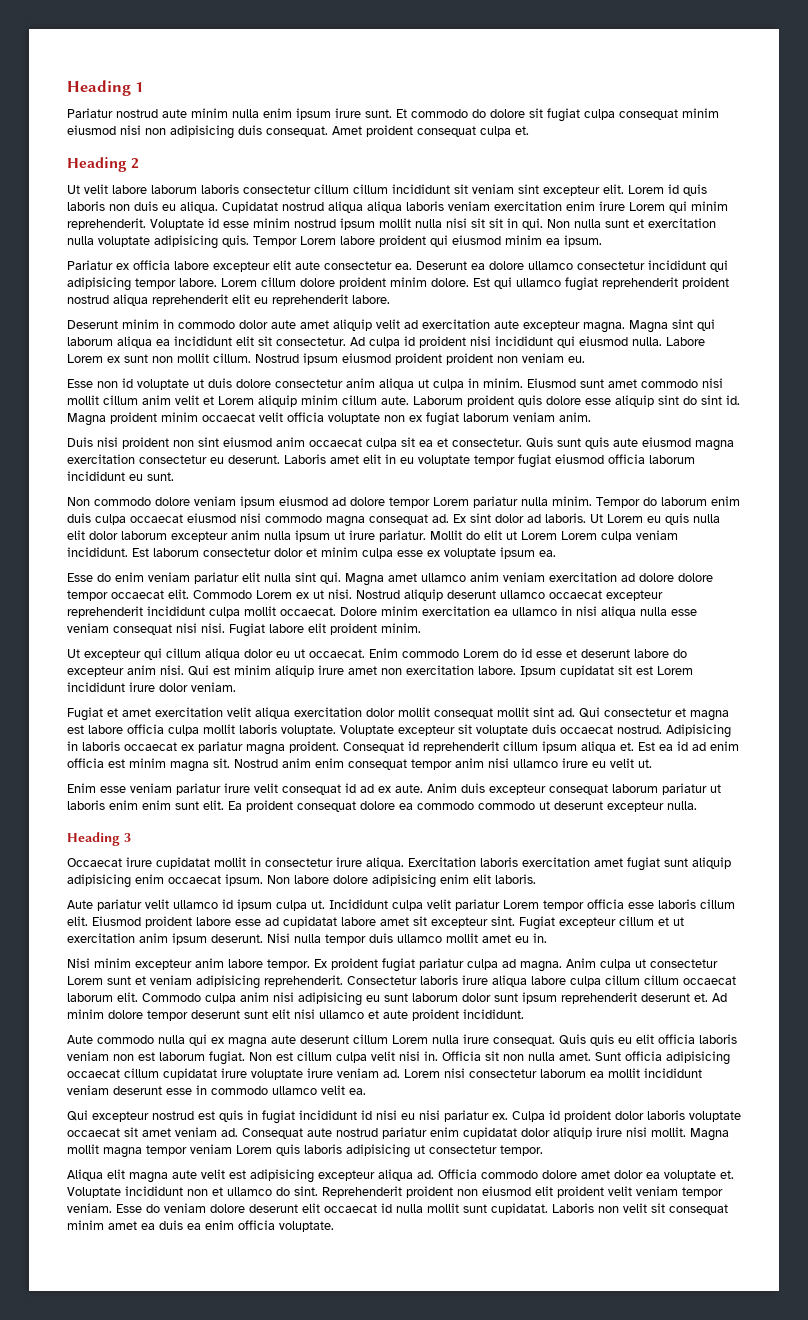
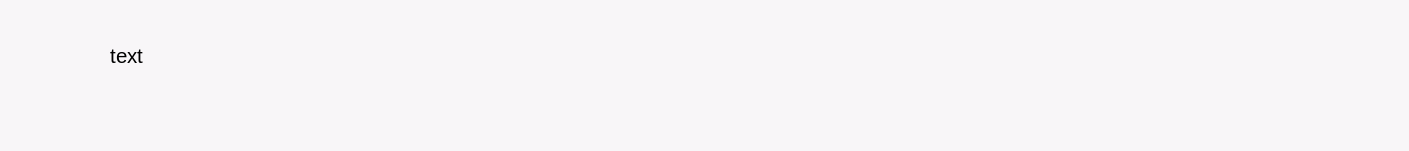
- Heading 1
- Pariatur nostrud aute minim nulla enim ipsum irure sunt. Et commodo do dolore sit fugiat culpa consequat minim eiusmod nisi non adipisicing duis consequat. Amet proident consequat culpa et.
- Heading 2
- Ut velit labore laborum laboris consectetur cillum cillum incididunt sit veniam sint excepteur elit. Lorem id quis laboris non duis eu aliqua. Cupidatat nostrud aliqua aliqua laboris veniam exercitation enim irure Lorem qui minim reprehenderit. Voluptate id esse minim nostrud ipsum mollit nulla nisi sit sit in qui. Non nulla sunt et exercitation nulla voluptate adipisicing quis. Tempor Lorem labore proident qui eiusmod minim ea ipsum.
- Pariatur ex officia labore excepteur elit aute consectetur ea. Deserunt ea dolore ullamco consectetur incididunt qui adipisicing tempor labore. Lorem cillum dolore proident minim dolore. Est qui ullamco fugiat reprehenderit proident nostrud aliqua reprehenderit elit eu reprehenderit labore.
- Deserunt minim in commodo dolor aute amet aliquip velit ad exercitation aute excepteur magna. Magna sint qui laborum aliqua ea incididunt elit sit consectetur. Ad culpa id proident nisi incididunt qui eiusmod nulla. Labore Lorem ex sunt non mollit cillum. Nostrud ipsum eiusmod proident proident non veniam eu.
- Esse non id voluptate ut duis dolore consectetur anim aliqua ut culpa in minim. Eiusmod sunt amet commodo nisi mollit cillum anim velit et Lorem aliquip minim cillum aute. Laborum proident quis dolore esse aliquip sint do sint id. Magna proident minim occaecat velit officia voluptate non ex fugiat laborum veniam anim.
- Duis nisi proident non sint eiusmod anim occaecat culpa sit ea et consectetur. Quis sunt quis aute eiusmod magna exercitation consectetur eu deserunt. Laboris amet elit in eu voluptate tempor fugiat eiusmod officia laborum incididunt eu sunt.
- Non commodo dolore veniam ipsum eiusmod ad dolore tempor Lorem pariatur nulla minim. Tempor do laborum enim duis culpa occaecat eiusmod nisi commodo magna consequat ad. Ex sint dolor ad laboris. Ut Lorem eu quis nulla elit dolor laborum excepteur anim nulla ipsum ut irure pariatur. Mollit do elit ut Lorem Lorem culpa veniam incididunt. Est laborum consectetur dolor et minim culpa esse ex voluptate ipsum ea.
- Esse do enim veniam pariatur elit nulla sint qui. Magna amet ullamco anim veniam exercitation ad dolore dolore tempor occaecat elit. Commodo Lorem ex ut nisi. Nostrud aliquip deserunt ullamco occaecat excepteur reprehenderit incididunt culpa mollit occaecat. Dolore minim exercitation ea ullamco in nisi aliqua nulla esse veniam consequat nisi nisi. Fugiat labore elit proident minim.
- Ut excepteur qui cillum aliqua dolor eu ut occaecat. Enim commodo Lorem do id esse et deserunt labore do excepteur anim nisi. Qui est minim aliquip irure amet non exercitation labore. Ipsum cupidatat sit est Lorem incididunt irure dolor veniam.
- Fugiat et amet exercitation velit aliqua exercitation dolor mollit consequat mollit sint ad. Qui consectetur et magna est labore officia culpa mollit laboris voluptate. Voluptate excepteur sit voluptate duis occaecat nostrud. Adipisicing in laboris occaecat ex pariatur magna proident. Consequat id reprehenderit cillum ipsum aliqua et. Est ea id ad enim officia est minim magna sit. Nostrud anim enim consequat tempor anim nisi ullamco irure eu velit ut.
- Enim esse veniam pariatur irure velit consequat id ad ex aute. Anim duis excepteur consequat laborum pariatur ut laboris enim enim sunt elit. Ea proident consequat dolore ea commodo commodo ut deserunt excepteur nulla.
- Heading 3
- Occaecat irure cupidatat mollit in consectetur irure aliqua. Exercitation laboris exercitation amet fugiat sunt aliquip adipisicing enim occaecat ipsum. Non labore dolore adipisicing enim elit laboris.
- Aute pariatur velit ullamco id ipsum culpa ut. Incididunt culpa velit pariatur Lorem tempor officia esse laboris cillum elit. Eiusmod proident labore esse ad cupidatat labore amet sit excepteur sint. Fugiat excepteur cillum et ut exercitation anim ipsum deserunt. Nisi nulla tempor duis ullamco mollit amet eu in.
- Nisi minim excepteur anim labore tempor. Ex proident fugiat pariatur culpa ad magna. Anim culpa ut consectetur Lorem sunt et veniam adipisicing reprehenderit. Consectetur laboris irure aliqua labore culpa cillum cillum occaecat laborum elit. Commodo culpa anim nisi adipisicing eu sunt laborum dolor sunt ipsum reprehenderit deserunt et. Ad minim dolore tempor deserunt sunt elit nisi ullamco et aute proident incididunt.
- Aute commodo nulla qui ex magna aute deserunt cillum Lorem nulla irure consequat. Quis quis eu elit officia laboris veniam non est laborum fugiat. Non est cillum culpa velit nisi in. Officia sit non nulla amet. Sunt officia adipisicing occaecat cillum cupidatat irure voluptate irure veniam ad. Lorem nisi consectetur laborum ea mollit incididunt veniam deserunt esse in commodo ullamco velit ea.
- Qui excepteur nostrud est quis in fugiat incididunt id nisi eu nisi pariatur ex. Culpa id proident dolor laboris voluptate occaecat sit amet veniam ad. Consequat aute nostrud pariatur enim cupidatat dolor aliquip irure nisi mollit. Magna mollit magna tempor veniam Lorem quis laboris adipisicing ut consectetur tempor.
- Aliqua elit magna aute velit est adipisicing excepteur aliqua ad. Officia commodo dolore amet dolor ea voluptate et. Voluptate incididunt non et ullamco do sint. Reprehenderit proident non eiusmod elit proident velit veniam tempor veniam. Esse do veniam dolore deserunt elit occaecat id nulla mollit sunt cupidatat. Laboris non velit sit consequat minim amet ea duis ea enim officia voluptate.
+ text

